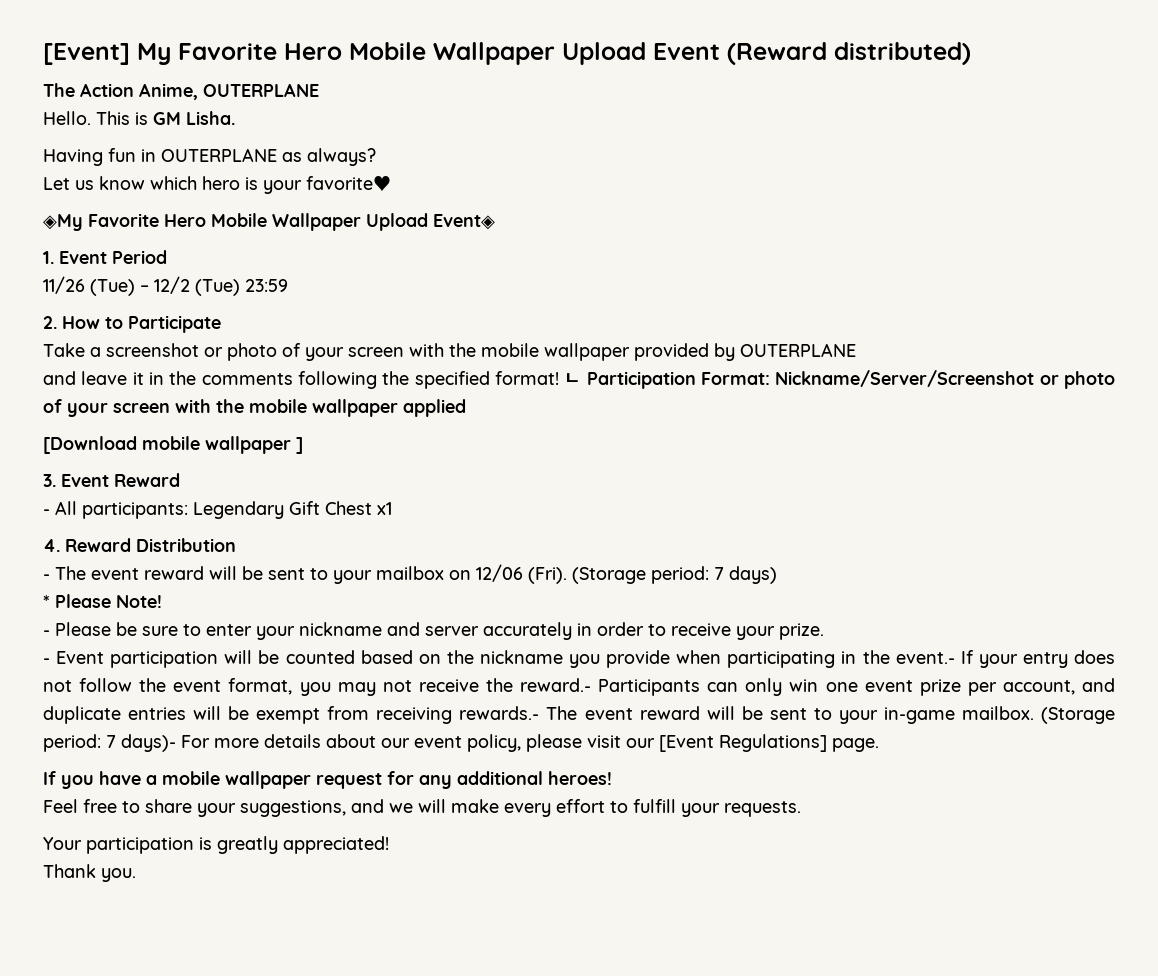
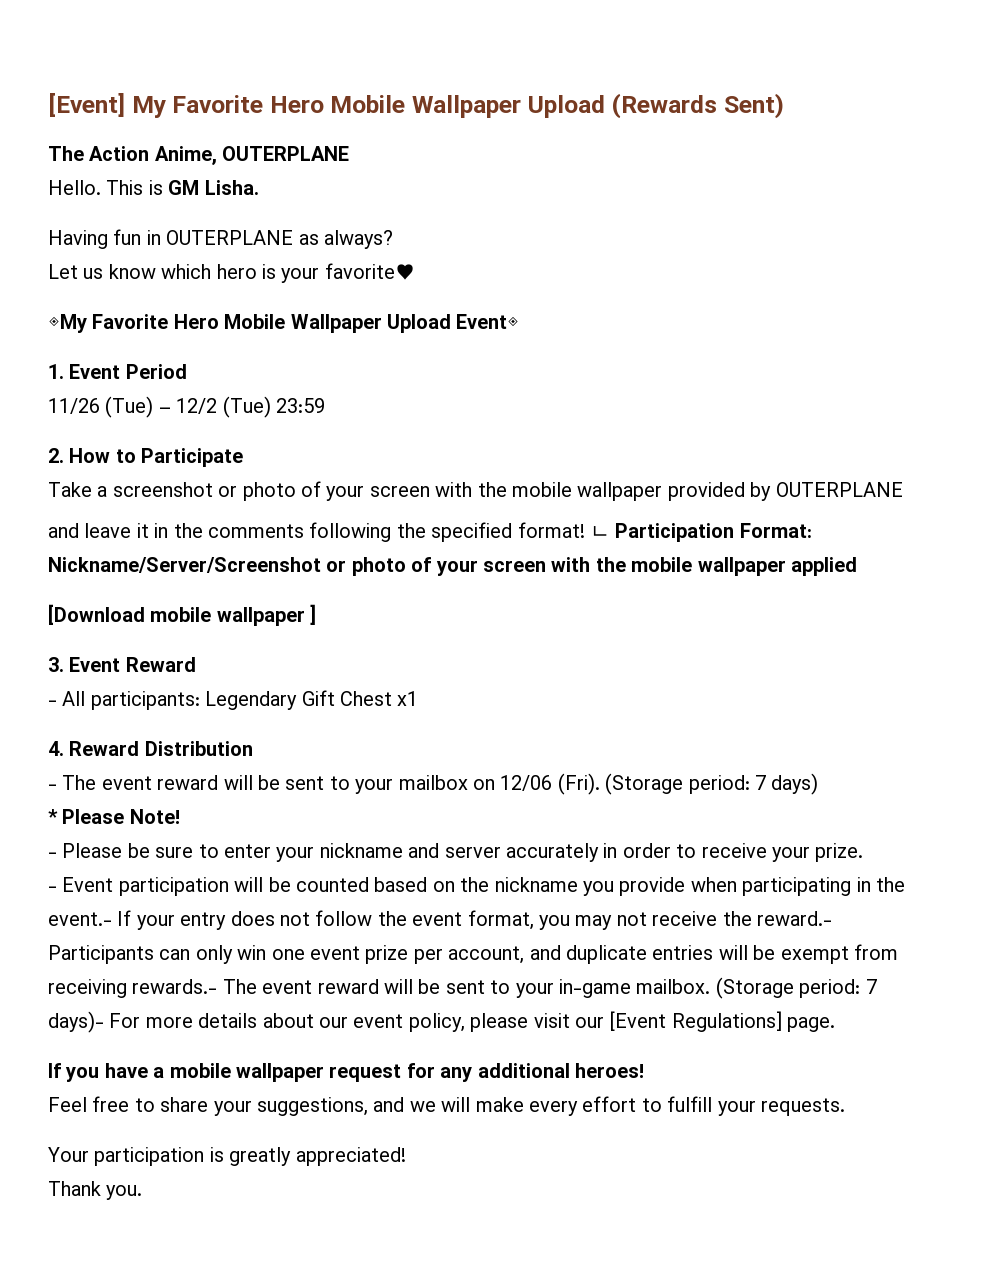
- [Event] My Favorite Hero Mobile Wallpaper Upload Event (Reward distributed)
+ [Event] My Favorite Hero Mobile Wallpaper Upload (Rewards Sent)

